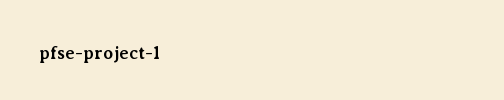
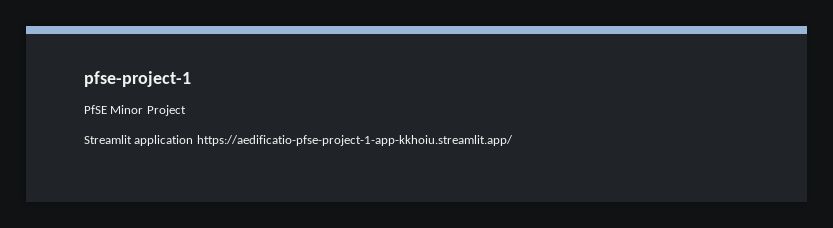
+ PfSE Minor Project
+ Streamlit application https://aedificatio-pfse-project-1-app-kkhoiu.streamlit.app/

